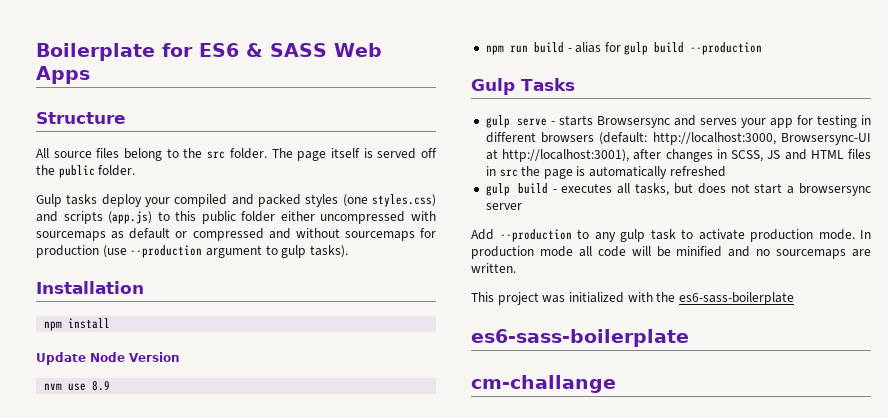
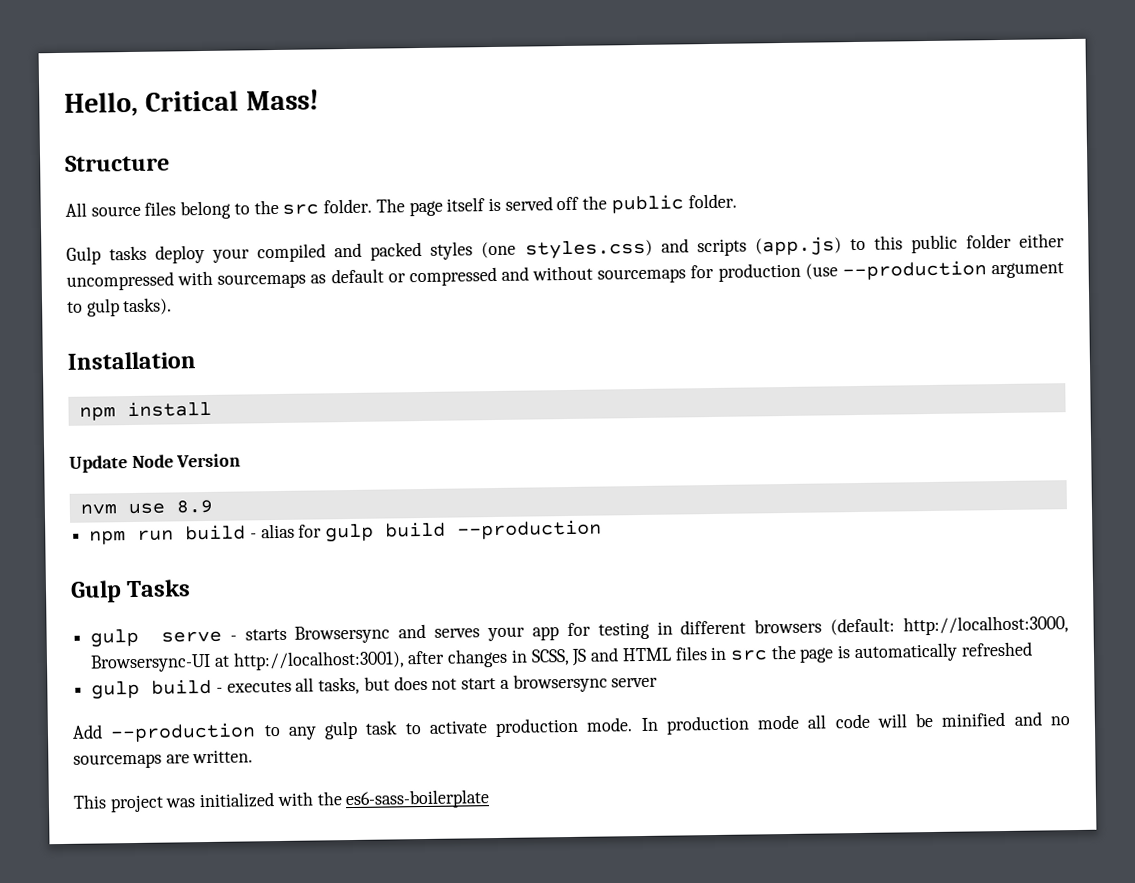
- Boilerplate for ES6 & SASS Web Apps
+ Hello, Critical Mass!
  This project was initialized with the es6-sass-boilerplate
- es6-sass-boilerplate
- cm-challange

